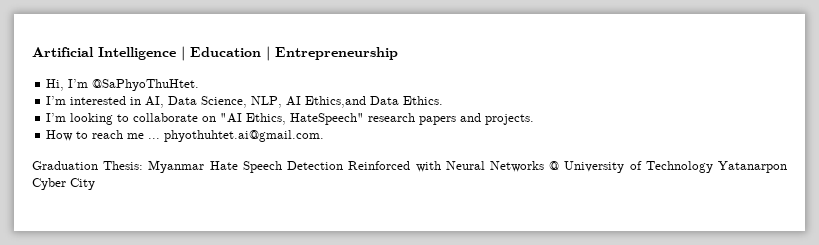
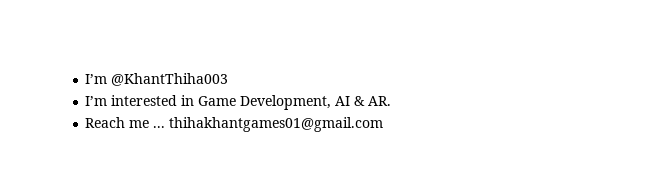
- Artificial Intelligence | Education | Entrepreneurship
- Hi, I’m @SaPhyoThuHtet.
- I’m interested in AI, Data Science, NLP, AI Ethics,and Data Ethics.
- I’m looking to collaborate on "AI Ethics, HateSpeech" research papers and projects.
- How to reach me ... phyothuhtet.ai@gmail.com.
- Graduation Thesis: Myanmar Hate Speech Detection Reinforced with Neural Networks @ University of Technology Yatanarpon Cyber City
+ I’m @KhantThiha003
+ I’m interested in Game Development, AI & AR.
+ Reach me ... thihakhantgames01@gmail.com

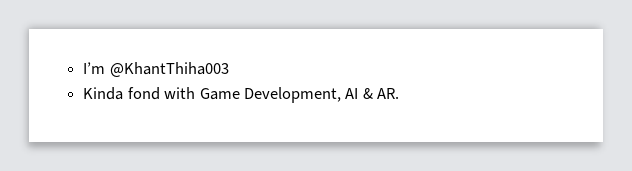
- I’m interested in Game Development, AI & AR.
+ Kinda fond with Game Development, AI & AR.
- Reach me ... thihakhantgames01@gmail.com

